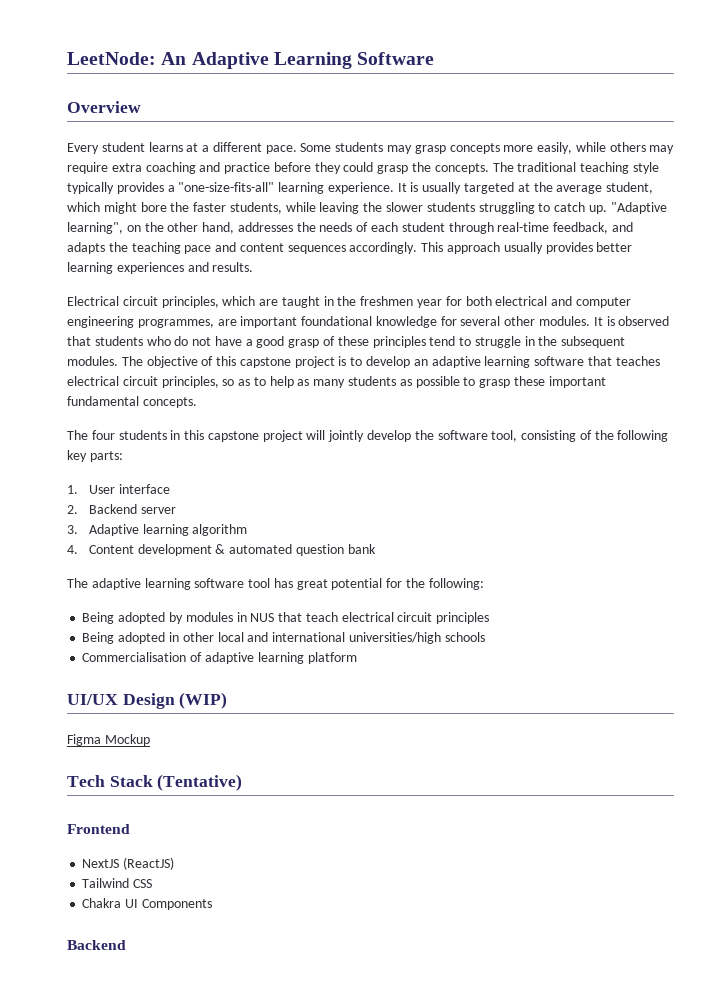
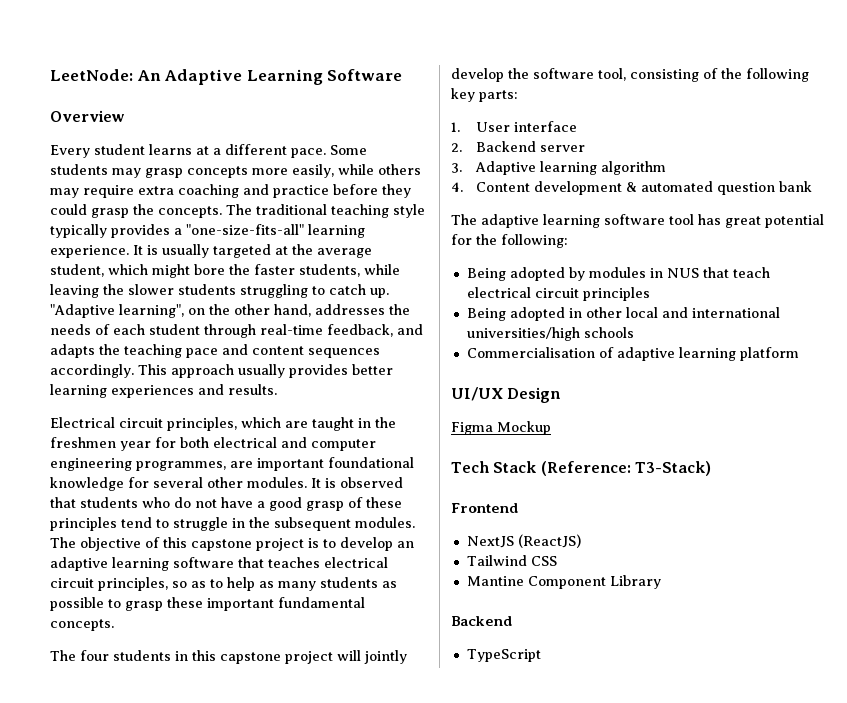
- UI/UX Design (WIP)
+ UI/UX Design
- Tech Stack (Tentative)
+ Tech Stack (Reference: T3-Stack)
- Chakra UI Components
+ Mantine Component Library
  Backend
+ TypeScript

